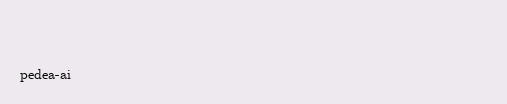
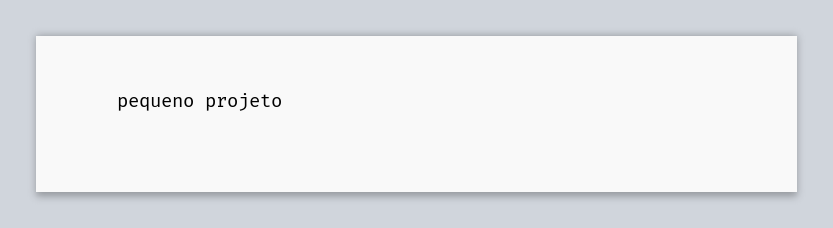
- pedea-ai
+ pequeno projeto

